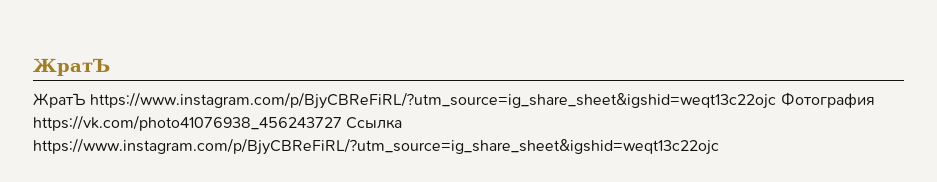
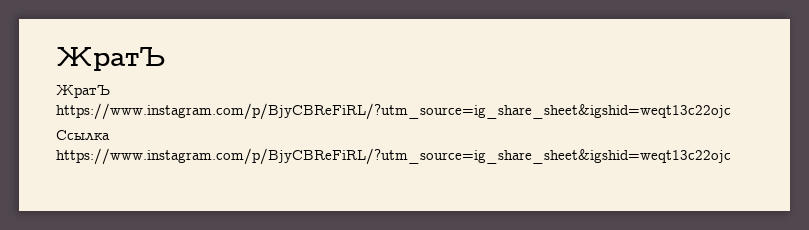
- ЖратЪ https://www.instagram.com/p/BjyCBReFiRL/?utm_source=ig_share_sheet&igshid=weqt13c22ojc Фотография https://vk.com/photo41076938_456243727 Ссылка https://www.instagram.com/p/BjyCBReFiRL/?utm_source=ig_share_sheet&igshid=weqt13c22ojc
+ ЖратЪ https://www.instagram.com/p/BjyCBReFiRL/?utm_source=ig_share_sheet&igshid=weqt13c22ojc
+ Ссылка https://www.instagram.com/p/BjyCBReFiRL/?utm_source=ig_share_sheet&igshid=weqt13c22ojc

